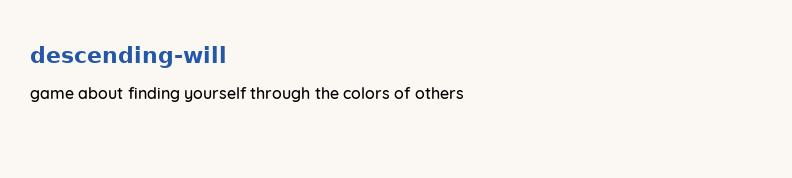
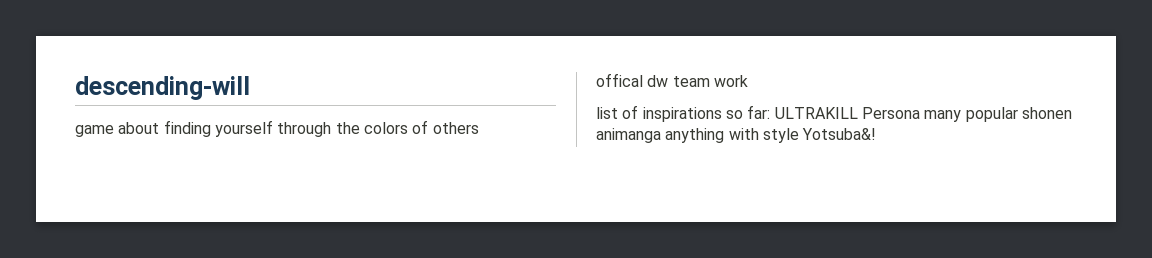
+ offical dw team work
+ list of inspirations so far: ULTRAKILL Persona many popular shonen animanga anything with style Yotsuba&!

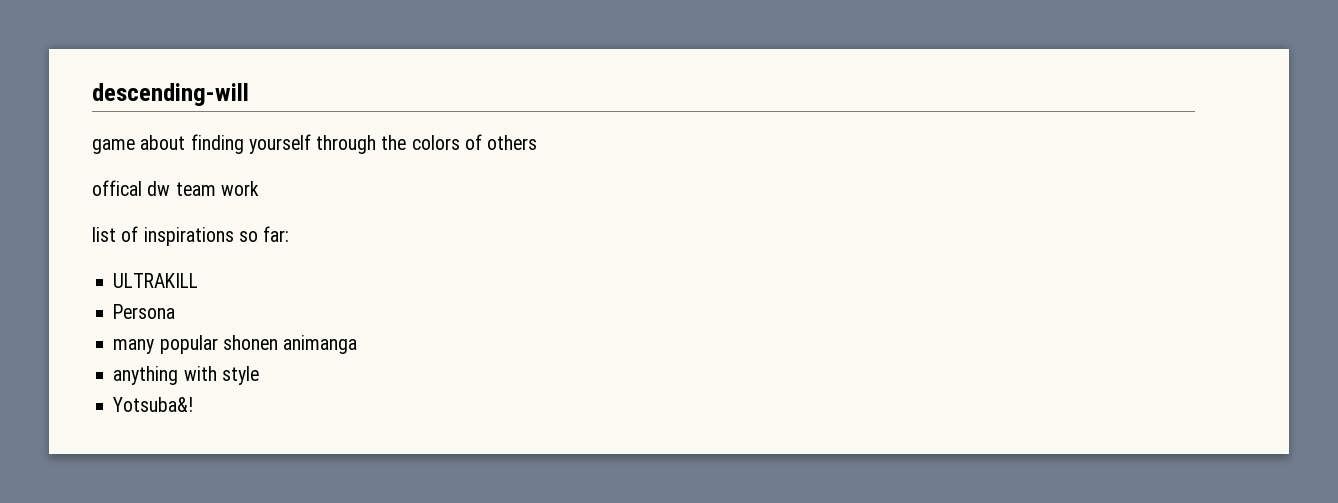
- list of inspirations so far: ULTRAKILL Persona many popular shonen animanga anything with style Yotsuba&!
+ list of inspirations so far:
+ ULTRAKILL
+ Persona
+ many popular shonen animanga
+ anything with style
+ Yotsuba&!

